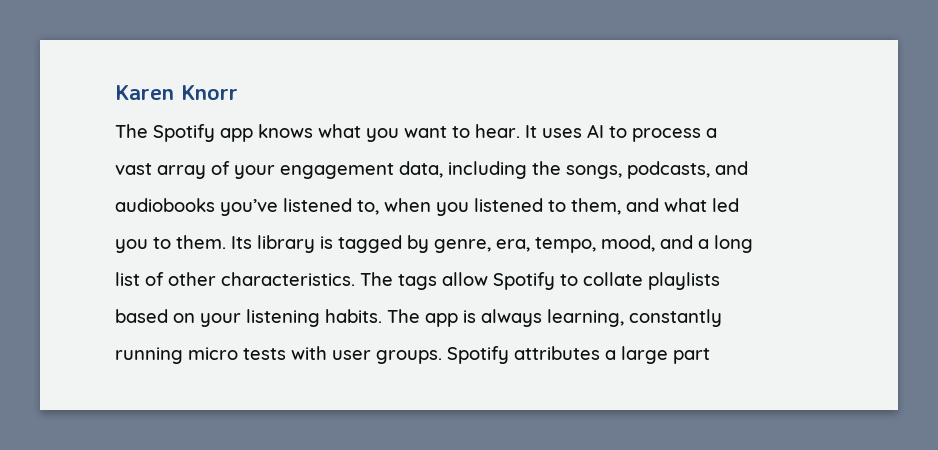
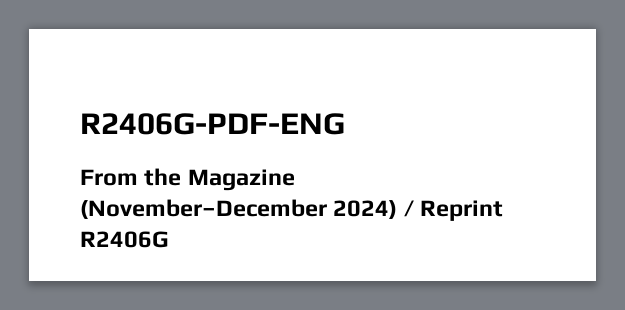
- Karen Knorr
- The Spotify app knows what you want to hear. It uses AI to process a
- vast array of your engagement data, including the songs, podcasts, and
- audiobooks you’ve listened to, when you listened to them, and what led
- you to them. Its library is tagged by genre, era, tempo, mood, and a long
- list of other characteristics. The tags allow Spotify to collate playlists
- based on your listening habits. The app is always learning, constantly
- running micro tests with user groups. Spotify attributes a large part
+ R2406G-PDF-ENG
+ From the Magazine (November–December 2024) / Reprint R2406G

